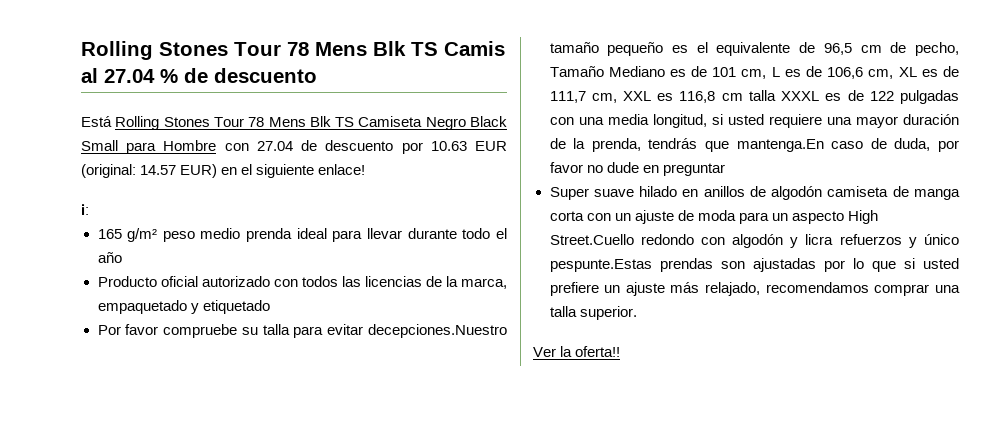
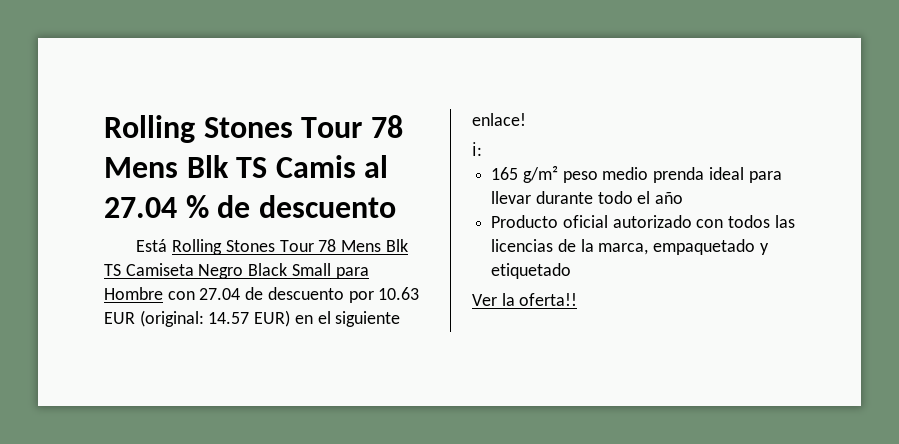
- Por favor compruebe su talla para evitar decepciones.Nuestro tamaño pequeño es el equivalente de 96,5 cm de pecho, Tamaño Mediano es de 101 cm, L es de 106,6 cm, XL es de 111,7 cm, XXL es 116,8 cm talla XXXL es de 122 pulgadas con una media longitud, si usted requiere una mayor duración de la prenda, tendrás que mantenga.En caso de duda, por favor no dude en preguntar
- Super suave hilado en anillos de algodón camiseta de manga corta con un ajuste de moda para un aspecto High Street.Cuello redondo con algodón y licra refuerzos y único pespunte.Estas prendas son ajustadas por lo que si usted prefiere un ajuste más relajado, recomendamos comprar una talla superior.

